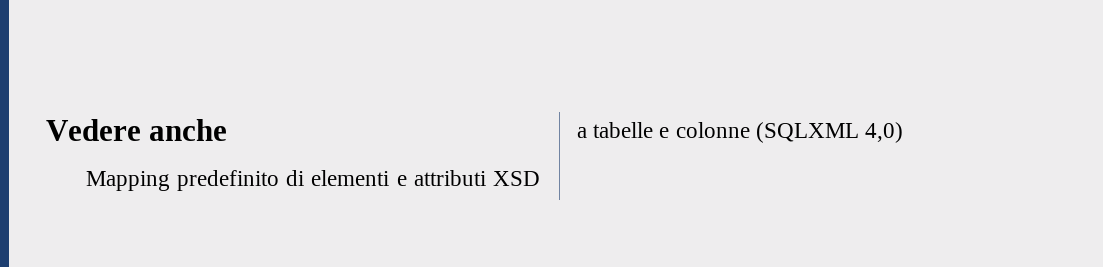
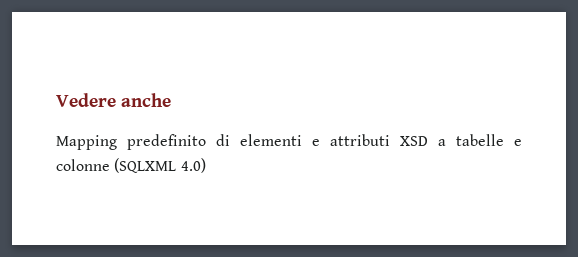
- Mapping predefinito di elementi e attributi XSD a tabelle e colonne (SQLXML 4,0)
+ Mapping predefinito di elementi e attributi XSD a tabelle e colonne (SQLXML 4.0)

